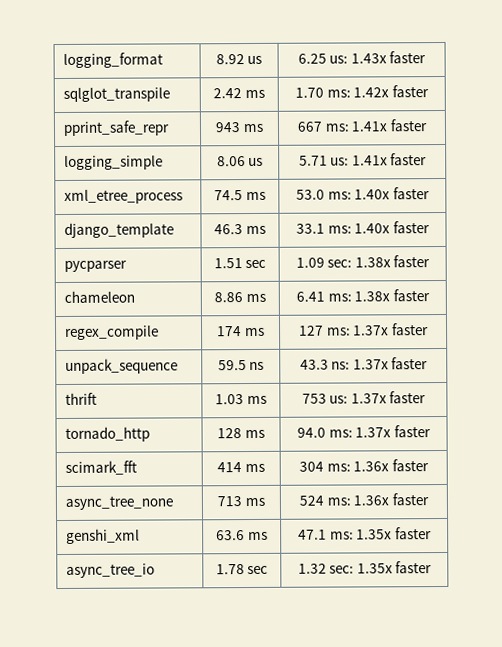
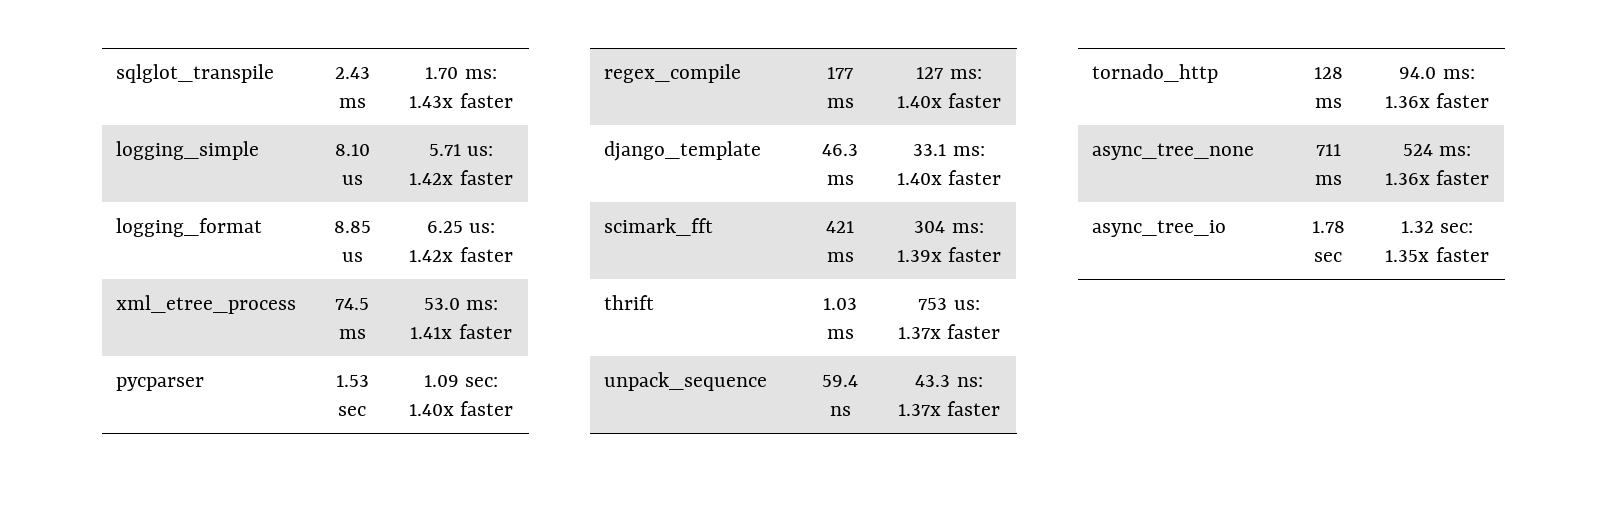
+ sqlglot_transpile | 2.43 ms | 1.70 ms: 1.43x faster
+ logging_simple | 8.10 us | 5.71 us: 1.42x faster
- logging_format | 8.92 us | 6.25 us: 1.43x faster
- sqlglot_transpile | 2.42 ms | 1.70 ms: 1.42x faster
- pprint_safe_repr | 943 ms | 667 ms: 1.41x faster
- logging_simple | 8.06 us | 5.71 us: 1.41x faster
+ logging_format | 8.85 us | 6.25 us: 1.42x faster
- xml_etree_process | 74.5 ms | 53.0 ms: 1.40x faster
+ xml_etree_process | 74.5 ms | 53.0 ms: 1.41x faster
+ pycparser | 1.53 sec | 1.09 sec: 1.40x faster
+ regex_compile | 177 ms | 127 ms: 1.40x faster
- pycparser | 1.51 sec | 1.09 sec: 1.38x faster
- chameleon | 8.86 ms | 6.41 ms: 1.38x faster
- regex_compile | 174 ms | 127 ms: 1.37x faster
- unpack_sequence | 59.5 ns | 43.3 ns: 1.37x faster
+ scimark_fft | 421 ms | 304 ms: 1.39x faster
+ unpack_sequence | 59.4 ns | 43.3 ns: 1.37x faster
- tornado_http | 128 ms | 94.0 ms: 1.37x faster
- scimark_fft | 414 ms | 304 ms: 1.36x faster
+ tornado_http | 128 ms | 94.0 ms: 1.36x faster
- async_tree_none | 713 ms | 524 ms: 1.36x faster
+ async_tree_none | 711 ms | 524 ms: 1.36x faster
- genshi_xml | 63.6 ms | 47.1 ms: 1.35x faster

